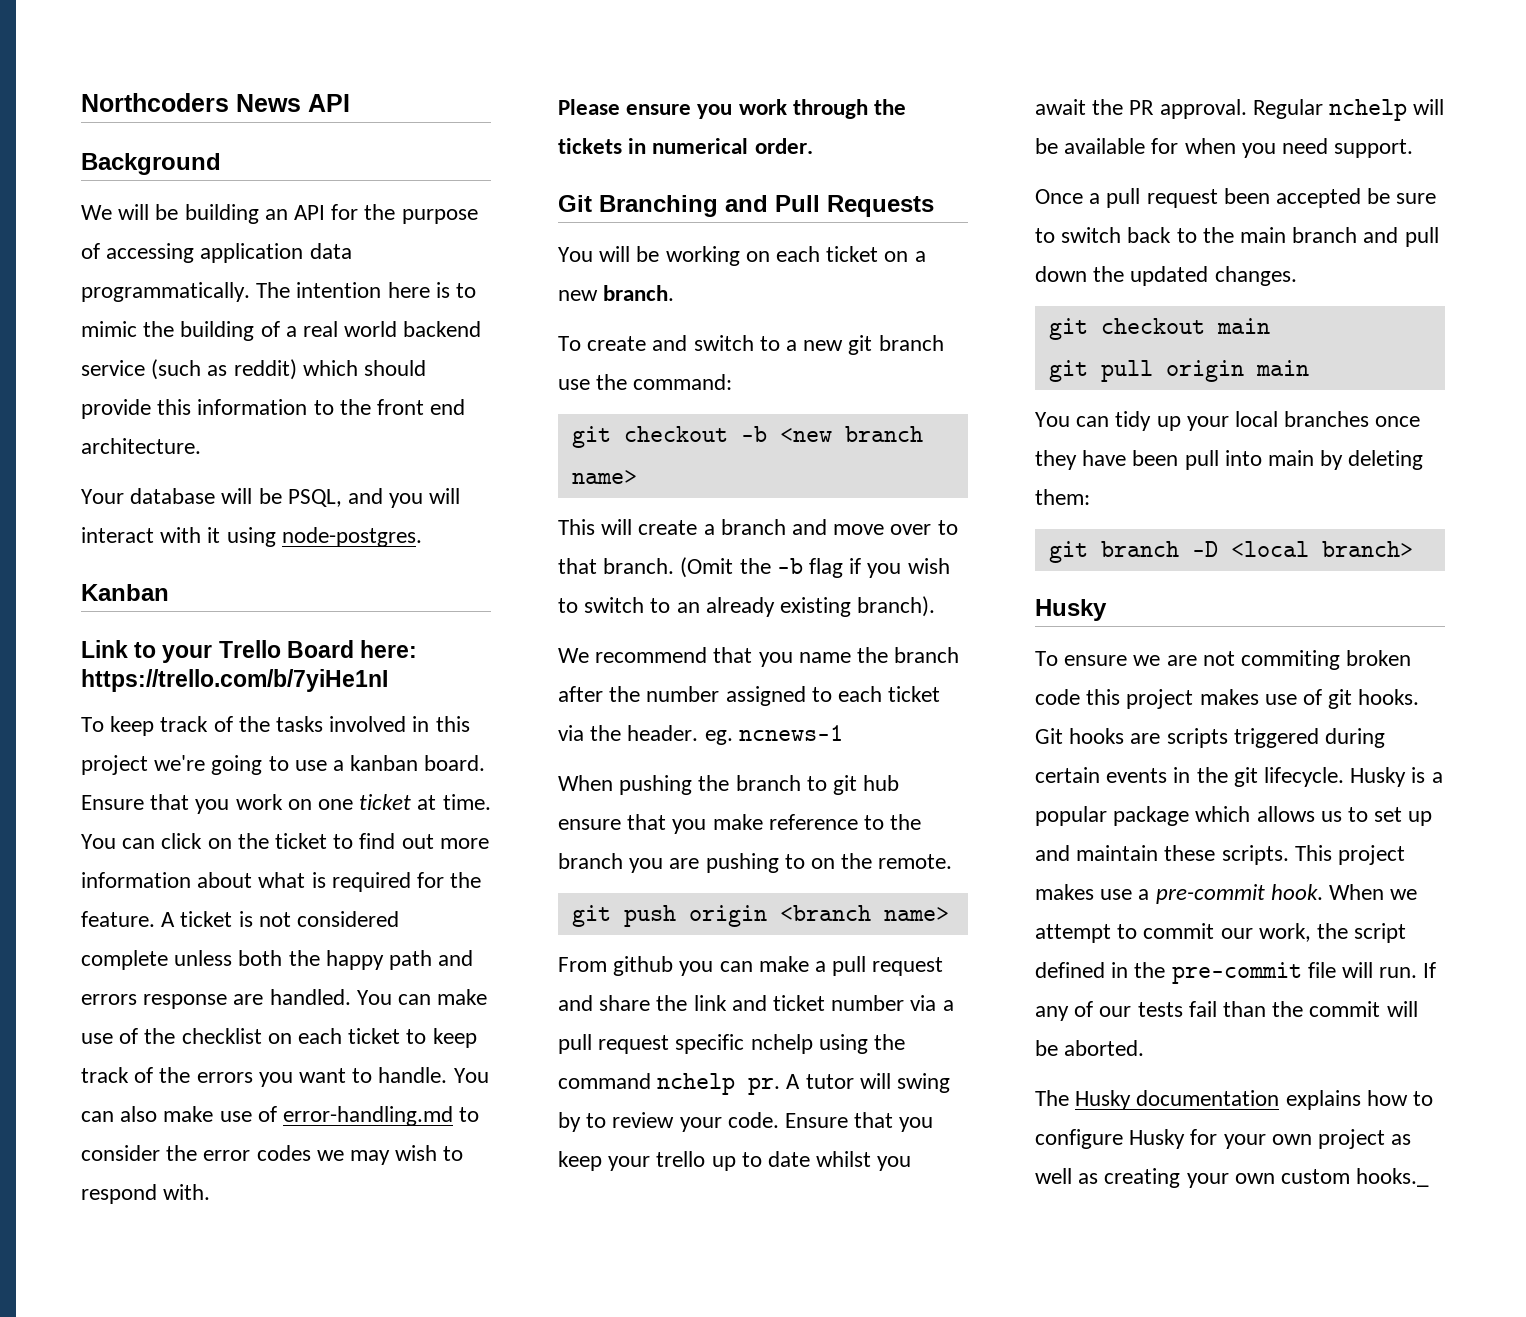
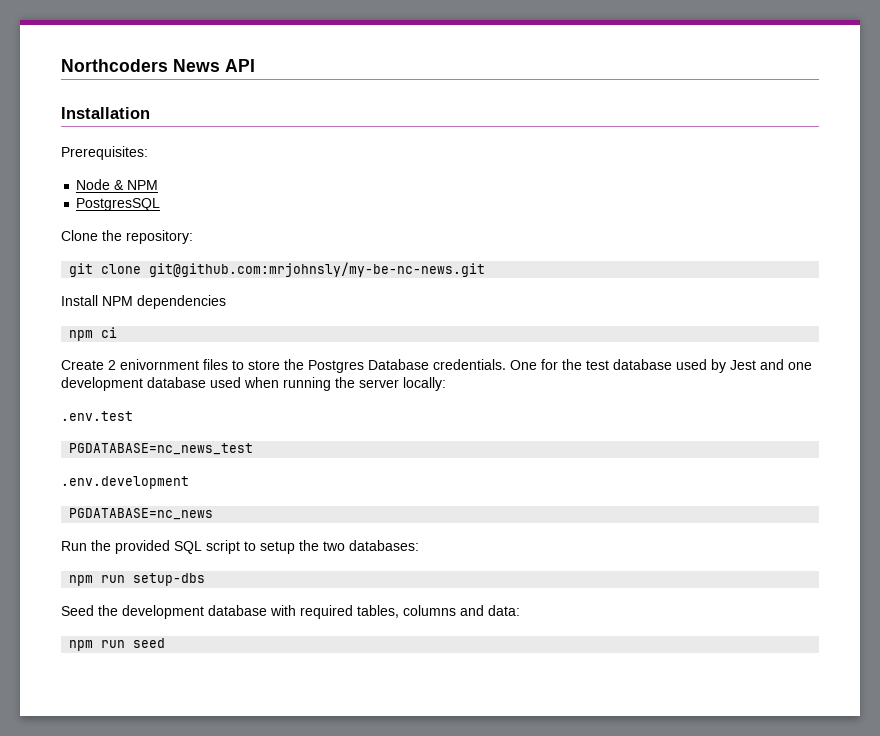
- Background
- We will be building an API for the purpose of accessing application data programmatically. The intention here is to mimic the building of a real world backend service (such as reddit) which should provide this information to the front end architecture.
- Your database will be PSQL, and you will interact with it using node-postgres.
- Kanban
- Link to your Trello Board here: https://trello.com/b/7yiHe1nI
- To keep track of the tasks involved in this project we're going to use a kanban board. Ensure that you work on one ticket at time. You can click on the ticket to find out more information about what is required for the feature. A ticket is not considered complete unless both the happy path and errors response are handled. You can make use of the checklist on each ticket to keep track of the errors you want to handle. You can also make use of error-handling.md to consider the error codes we may wish to respond with.
- Please ensure you work through the tickets in numerical order.
- Git Branching and Pull Requests
- You will be working on each ticket on a new branch.
- To create and switch to a new git branch use the command:
- git checkout -b <new branch name>
- This will create a branch and move over to that branch. (Omit the -b flag if you wish to switch to an already existing branch).
- We recommend that you name the branch after the number assigned to each ticket via the header. eg. ncnews-1
- When pushing the branch to git hub ensure that you make reference to the branch you are pushing to on the remote.
- git push origin <branch name>
- From github you can make a pull request and share the link and ticket number via a pull request specific nchelp using the command nchelp pr. A tutor will swing by to review your code. Ensure that you keep your trello up to date whilst you await the PR approval. Regular nchelp will be available for when you need support.
- Once a pull request been accepted be sure to switch back to the main branch and pull down the updated changes.
- git checkout main
- git pull origin main
- You can tidy up your local branches once they have been pull into main by deleting them:
- git branch -D <local branch>
- Husky
- To ensure we are not commiting broken code this project makes use of git hooks. Git hooks are scripts triggered during certain events in the git lifecycle. Husky is a popular package which allows us to set up and maintain these scripts. This project makes use a pre-commit hook. When we attempt to commit our work, the script defined in the pre-commit file will run. If any of our tests fail than the commit will be aborted.
- The Husky documentation explains how to configure Husky for your own project as well as creating your own custom hooks._
+ Installation
+ Prerequisites:
+ Node & NPM
+ PostgresSQL
+ Clone the repository:
+ git clone git@github.com:mrjohnsly/my-be-nc-news.git
+ Install NPM dependencies
+ npm ci
+ Create 2 enivornment files to store the Postgres Database credentials. One for the test database used by Jest and one development database used when running the server locally:
+ .env.test
+ PGDATABASE=nc_news_test
+ .env.development
+ PGDATABASE=nc_news
+ Run the provided SQL script to setup the two databases:
+ npm run setup-dbs
+ Seed the development database with required tables, columns and data:
+ npm run seed

